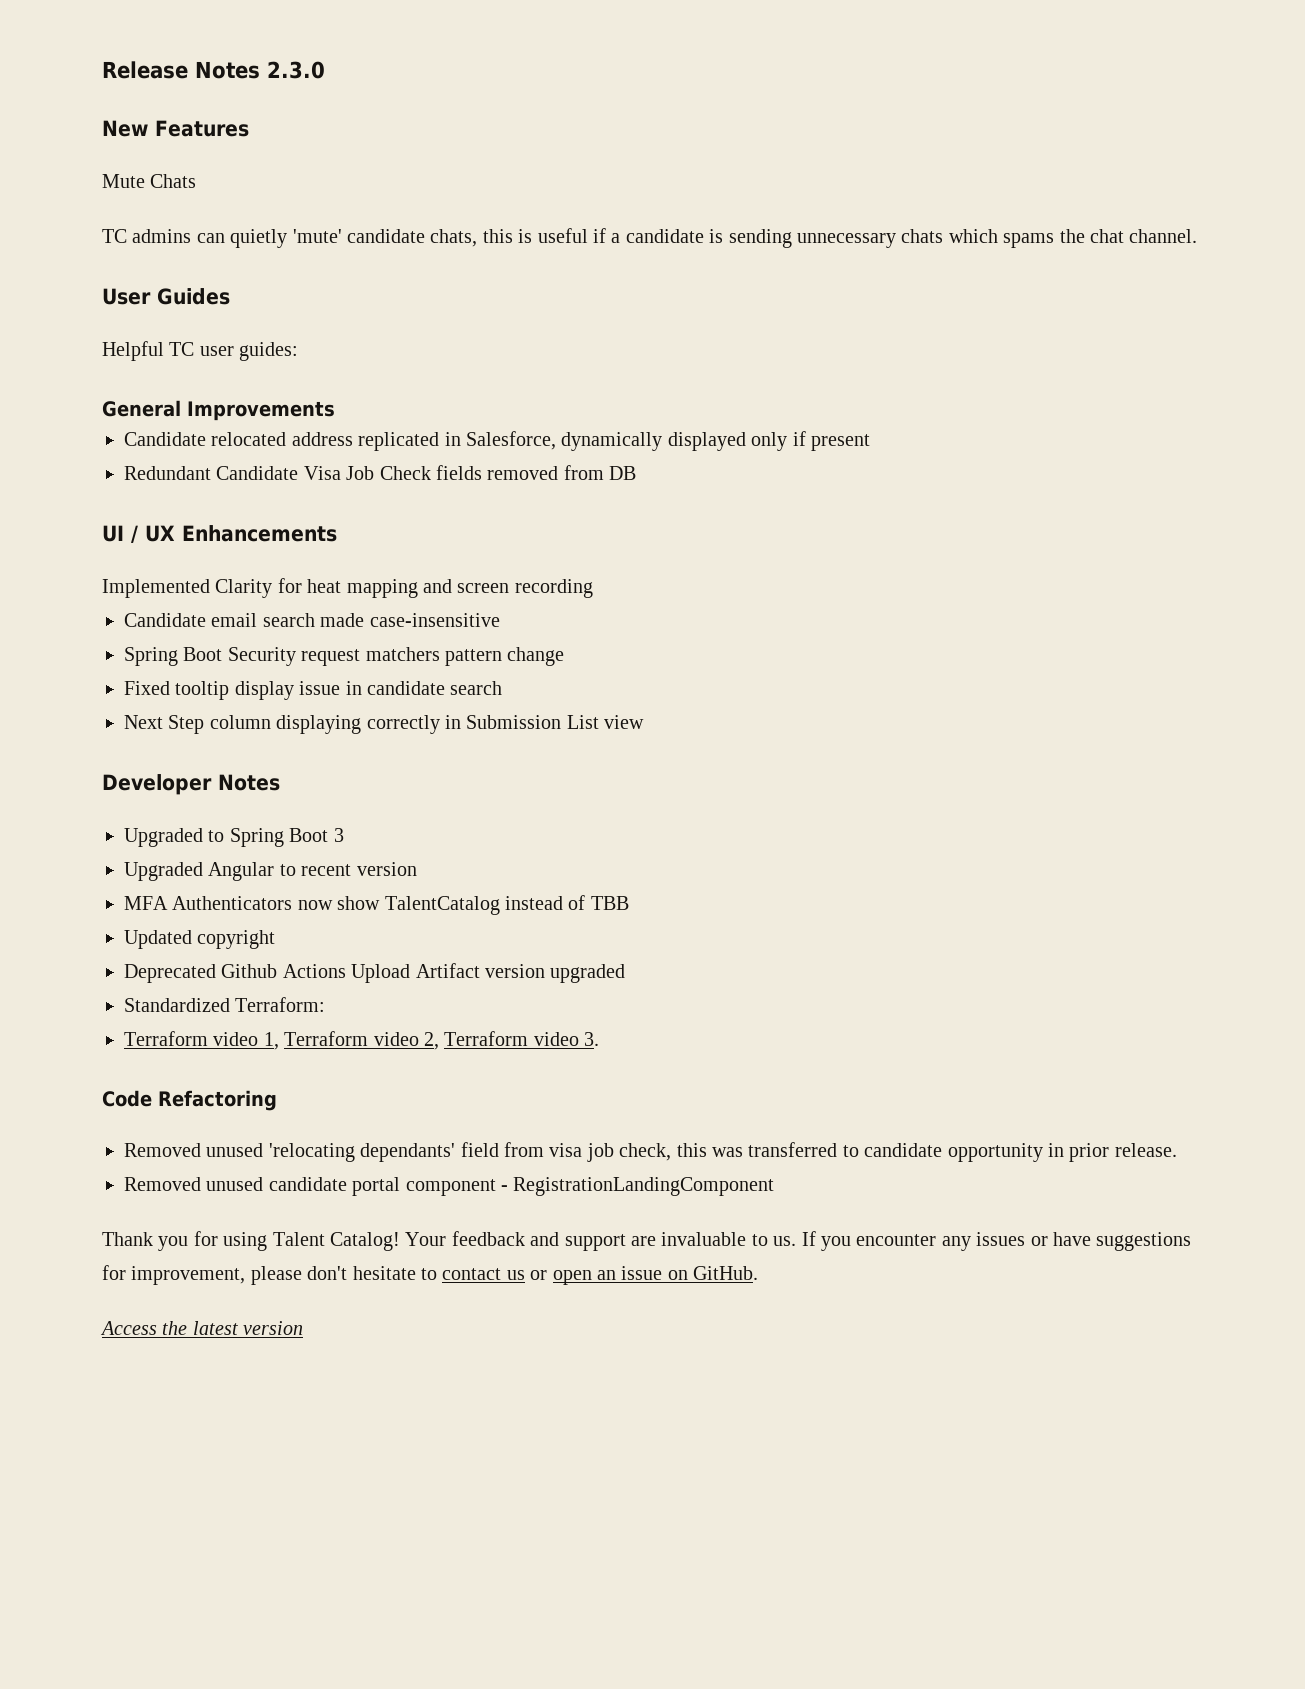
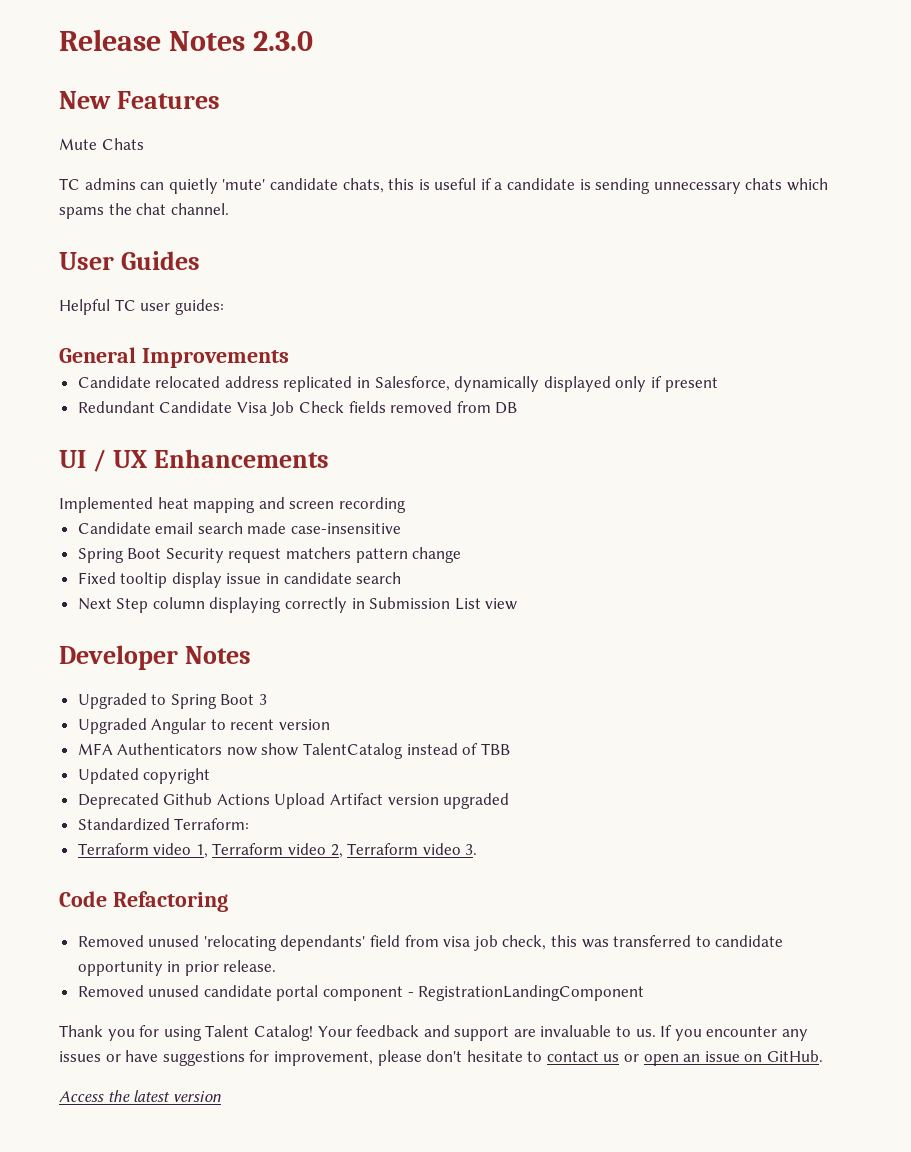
- Implemented Clarity for heat mapping and screen recording
+ Implemented heat mapping and screen recording

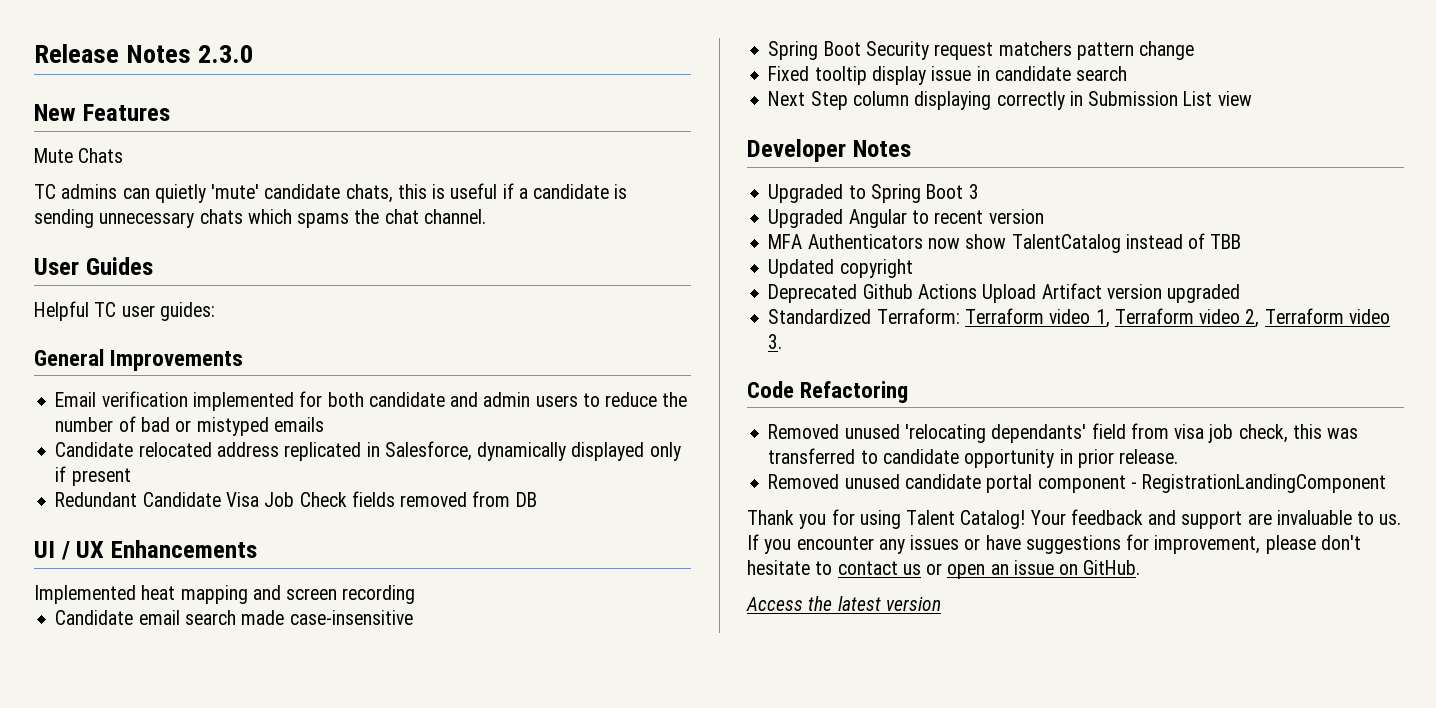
+ Email verification implemented for both candidate and admin users to reduce the number of bad or mistyped emails
- Standardized Terraform:
- Terraform video 1, Terraform video 2, Terraform video 3.
+ Standardized Terraform: Terraform video 1, Terraform video 2, Terraform video 3.

